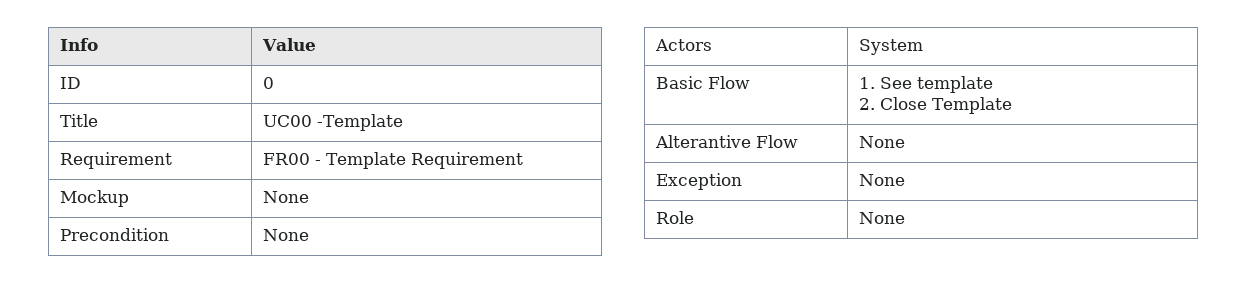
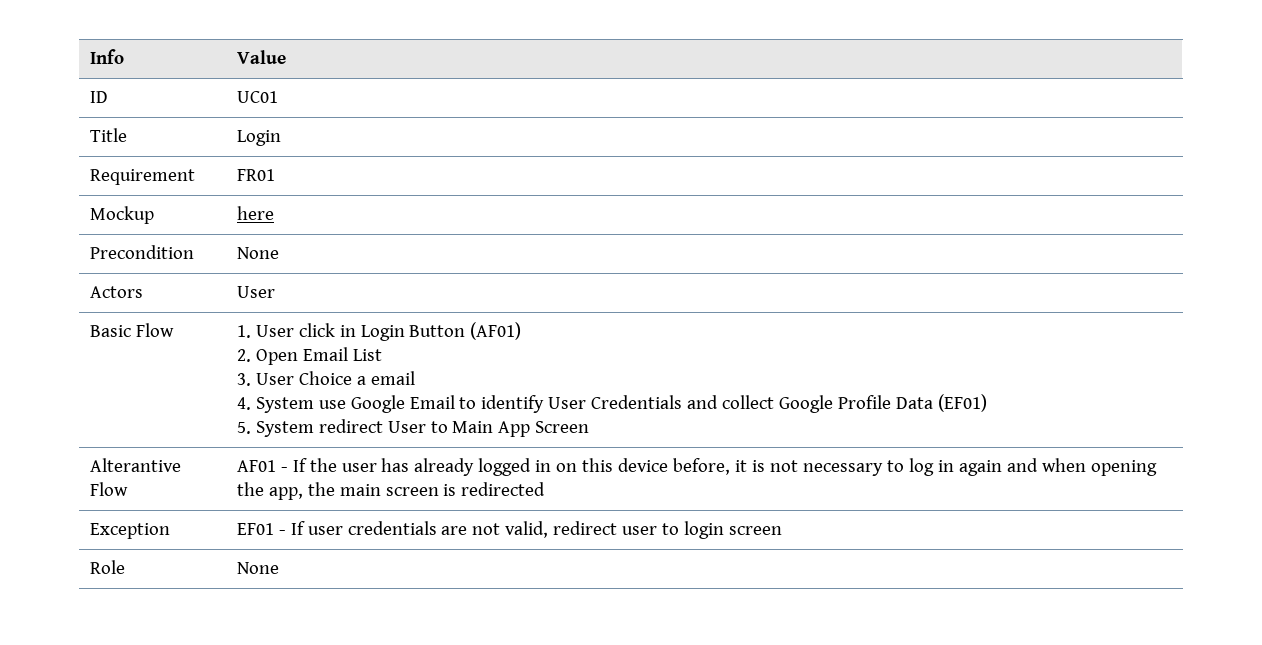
- ID | 0
+ ID | UC01
- Title | UC00 -Template
+ Title | Login
- Requirement | FR00 - Template Requirement
+ Requirement | FR01
- Mockup | None
+ Mockup | here
- Actors | System
+ Actors | User
- 1. See template
- 2. Close Template
- Alterantive Flow | None
- Exception | None
+ 1. User click in Login Button (AF01)
+ 2. Open Email List
+ 3. User Choice a email
+ 4. System use Google Email to identify User Credentials and collect Google Profile Data (EF01)
+ 5. System redirect User to Main App Screen
+ Alterantive Flow | AF01 - If the user has already logged in on this device before, it is not necessary to log in again and when opening the app, the main screen is redirected
+ Exception | EF01 - If user credentials are not valid, redirect user to login screen

